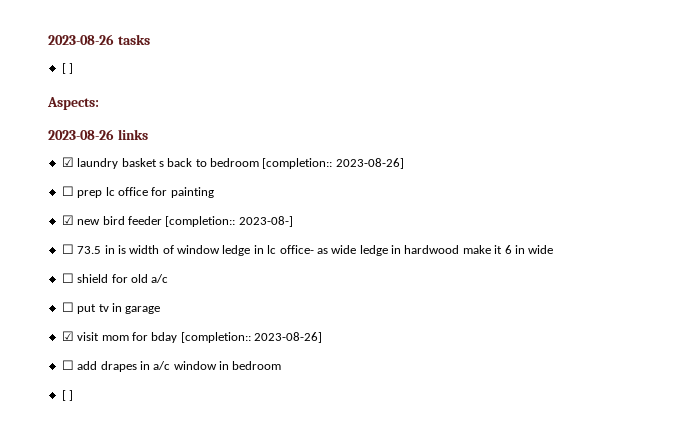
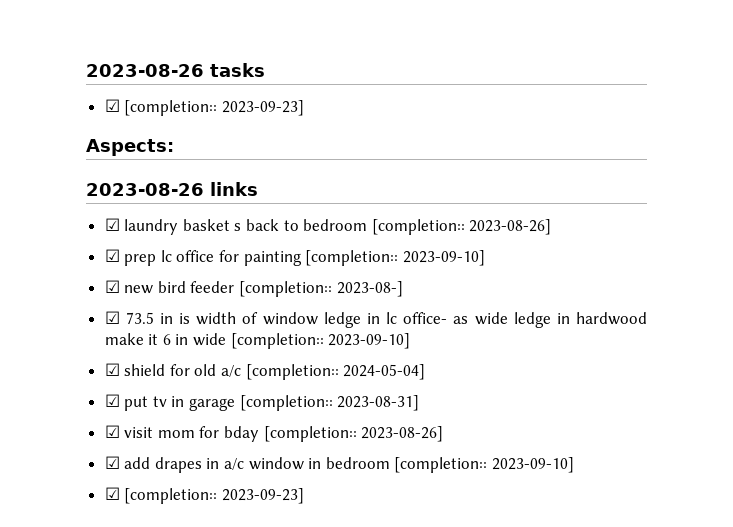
  2023-08-26 tasks
- [ ]
+ ☑ [completion:: 2023-09-23]
- ☐ prep lc office for painting
+ ☑ prep lc office for painting [completion:: 2023-09-10]
- ☐ 73.5 in is width of window ledge in lc office- as wide ledge in hardwood make it 6 in wide
- ☐ shield for old a/c
- ☐ put tv in garage
+ ☑ 73.5 in is width of window ledge in lc office- as wide ledge in hardwood make it 6 in wide [completion:: 2023-09-10]
+ ☑ shield for old a/c [completion:: 2024-05-04]
+ ☑ put tv in garage [completion:: 2023-08-31]
- ☐ add drapes in a/c window in bedroom
- [ ]
+ ☑ add drapes in a/c window in bedroom [completion:: 2023-09-10]
+ ☑ [completion:: 2023-09-23]

